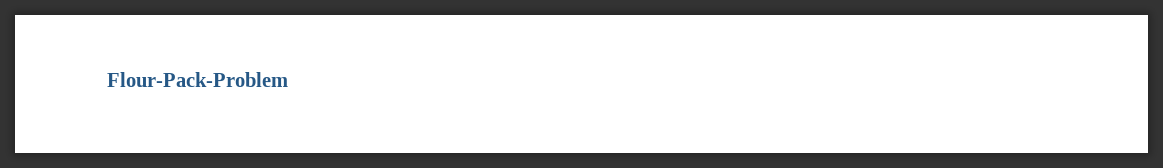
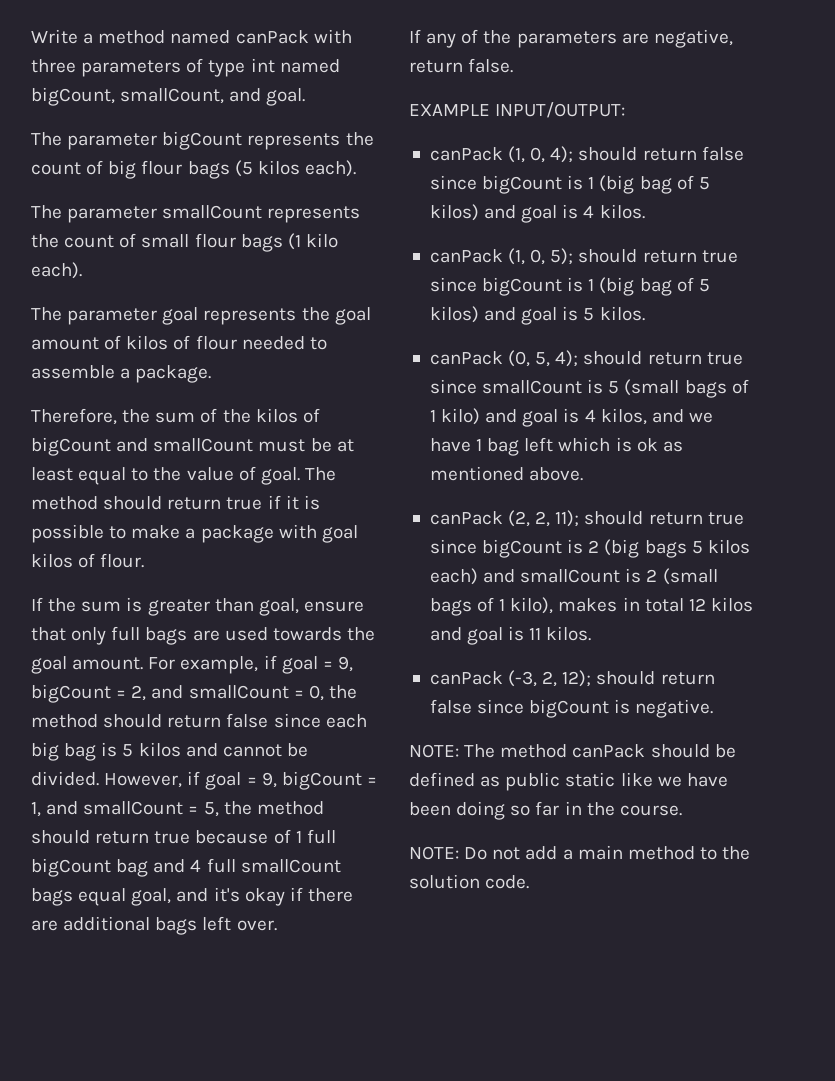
- Flour-Pack-Problem
+ Write a method named canPack with three parameters of type int named bigCount, smallCount, and goal.
+ The parameter bigCount represents the count of big flour bags (5 kilos each).
+ The parameter smallCount represents the count of small flour bags (1 kilo each).
+ The parameter goal represents the goal amount of kilos of flour needed to assemble a package.
+ Therefore, the sum of the kilos of bigCount and smallCount must be at least equal to the value of goal. The method should return true if it is possible to make a package with goal kilos of flour.
+ If the sum is greater than goal, ensure that only full bags are used towards the goal amount. For example, if goal = 9, bigCount = 2, and smallCount = 0, the method should return false since each big bag is 5 kilos and cannot be divided. However, if goal = 9, bigCount = 1, and smallCount = 5, the method should return true because of 1 full bigCount bag and 4 full smallCount bags equal goal, and it's okay if there are additional bags left over.
+ If any of the parameters are negative, return false.
+ EXAMPLE INPUT/OUTPUT:
+ canPack (1, 0, 4); should return false since bigCount is 1 (big bag of 5 kilos) and goal is 4 kilos.
+ canPack (1, 0, 5); should return true since bigCount is 1 (big bag of 5 kilos) and goal is 5 kilos.
+ canPack (0, 5, 4); should return true since smallCount is 5 (small bags of 1 kilo) and goal is 4 kilos, and we have 1 bag left which is ok as mentioned above.
+ canPack (2, 2, 11); should return true since bigCount is 2 (big bags 5 kilos each) and smallCount is 2 (small bags of 1 kilo), makes in total 12 kilos and goal is 11 kilos.
+ canPack (-3, 2, 12); should return false since bigCount is negative.
+ NOTE: The method canPack should be defined as public static like we have been doing so far in the course.
+ NOTE: Do not add a main method to the solution code.

